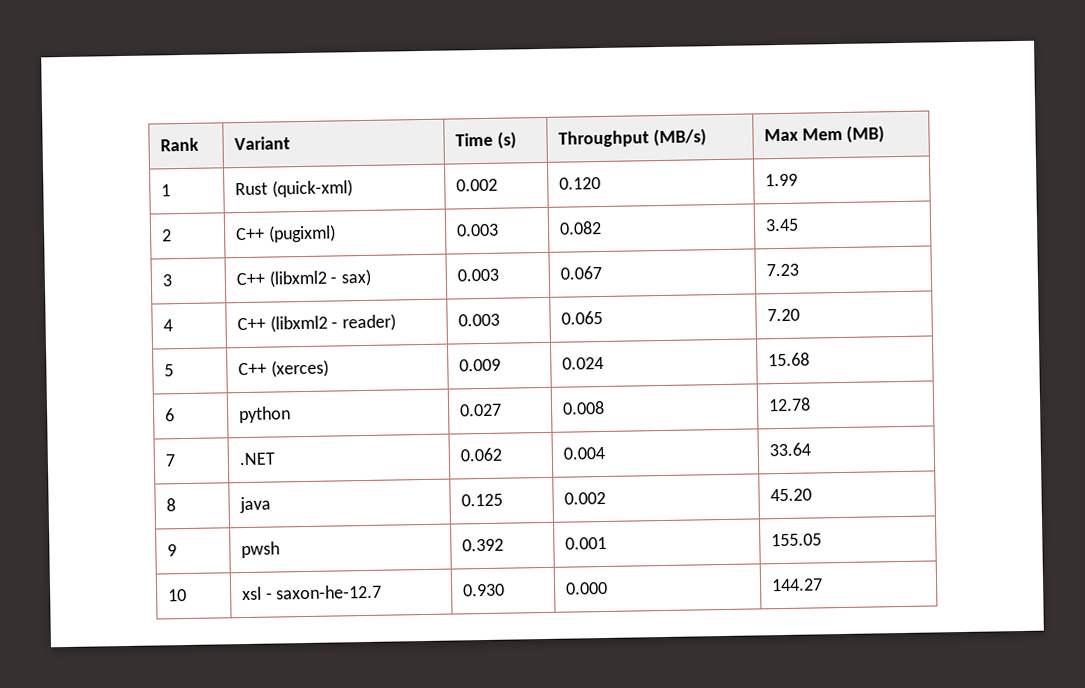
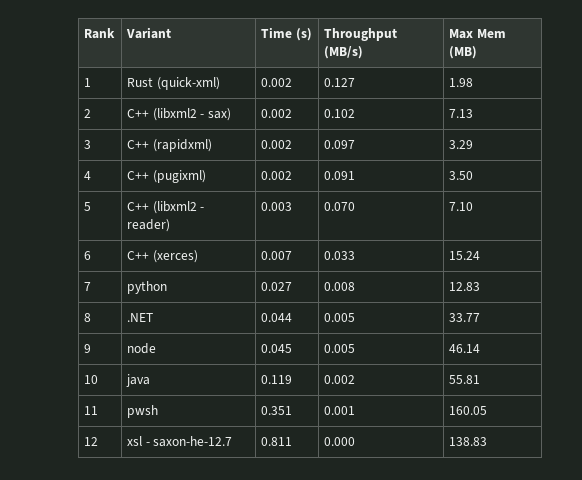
- 1 | Rust (quick-xml) | 0.002 | 0.120 | 1.99
+ 1 | Rust (quick-xml) | 0.002 | 0.127 | 1.98
- 2 | C++ (pugixml) | 0.003 | 0.082 | 3.45
- 3 | C++ (libxml2 - sax) | 0.003 | 0.067 | 7.23
- 4 | C++ (libxml2 - reader) | 0.003 | 0.065 | 7.20
- 5 | C++ (xerces) | 0.009 | 0.024 | 15.68
- 6 | python | 0.027 | 0.008 | 12.78
- 7 | .NET | 0.062 | 0.004 | 33.64
- 8 | java | 0.125 | 0.002 | 45.20
- 9 | pwsh | 0.392 | 0.001 | 155.05
- 10 | xsl - saxon-he-12.7 | 0.930 | 0.000 | 144.27
+ 2 | C++ (libxml2 - sax) | 0.002 | 0.102 | 7.13
+ 3 | C++ (rapidxml) | 0.002 | 0.097 | 3.29
+ 4 | C++ (pugixml) | 0.002 | 0.091 | 3.50
+ 5 | C++ (libxml2 - reader) | 0.003 | 0.070 | 7.10
+ 6 | C++ (xerces) | 0.007 | 0.033 | 15.24
+ 7 | python | 0.027 | 0.008 | 12.83
+ 8 | .NET | 0.044 | 0.005 | 33.77
+ 9 | node | 0.045 | 0.005 | 46.14
+ 10 | java | 0.119 | 0.002 | 55.81
+ 11 | pwsh | 0.351 | 0.001 | 160.05
+ 12 | xsl - saxon-he-12.7 | 0.811 | 0.000 | 138.83

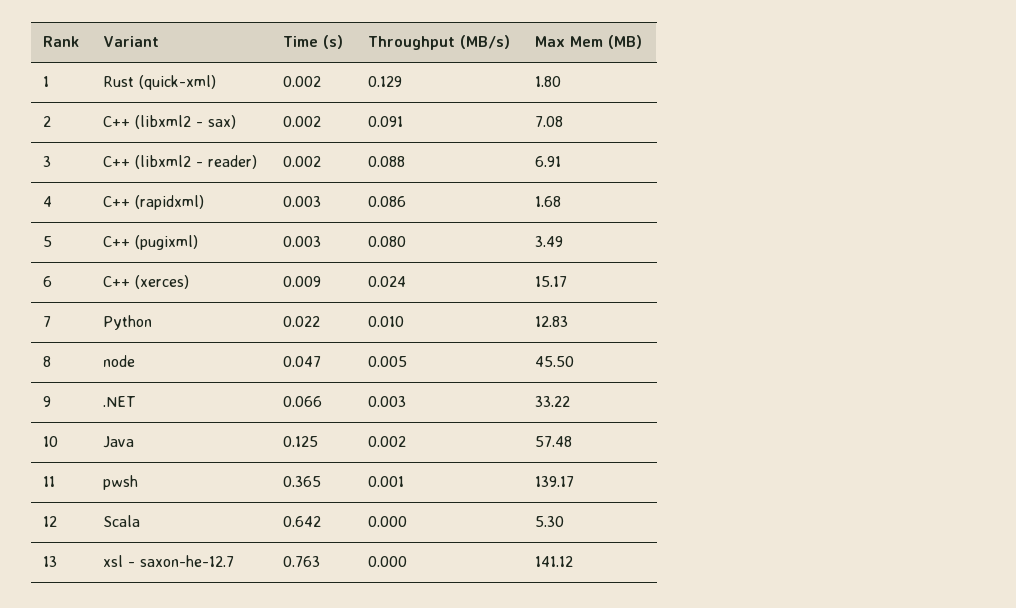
- 1 | Rust (quick-xml) | 0.002 | 0.127 | 1.98
+ 1 | Rust (quick-xml) | 0.002 | 0.129 | 1.80
- 2 | C++ (libxml2 - sax) | 0.002 | 0.102 | 7.13
+ 2 | C++ (libxml2 - sax) | 0.002 | 0.091 | 7.08
- 3 | C++ (rapidxml) | 0.002 | 0.097 | 3.29
- 4 | C++ (pugixml) | 0.002 | 0.091 | 3.50
- 5 | C++ (libxml2 - reader) | 0.003 | 0.070 | 7.10
- 6 | C++ (xerces) | 0.007 | 0.033 | 15.24
- 7 | python | 0.027 | 0.008 | 12.83
+ 3 | C++ (libxml2 - reader) | 0.002 | 0.088 | 6.91
+ 4 | C++ (rapidxml) | 0.003 | 0.086 | 1.68
+ 5 | C++ (pugixml) | 0.003 | 0.080 | 3.49
+ 6 | C++ (xerces) | 0.009 | 0.024 | 15.17
+ 7 | Python | 0.022 | 0.010 | 12.83
- 8 | .NET | 0.044 | 0.005 | 33.77
+ 8 | node | 0.047 | 0.005 | 45.50
- 9 | node | 0.045 | 0.005 | 46.14
+ 9 | .NET | 0.066 | 0.003 | 33.22
- 10 | java | 0.119 | 0.002 | 55.81
+ 10 | Java | 0.125 | 0.002 | 57.48
- 11 | pwsh | 0.351 | 0.001 | 160.05
+ 11 | pwsh | 0.365 | 0.001 | 139.17
- 12 | xsl - saxon-he-12.7 | 0.811 | 0.000 | 138.83
+ 12 | Scala | 0.642 | 0.000 | 5.30
+ 13 | xsl - saxon-he-12.7 | 0.763 | 0.000 | 141.12

